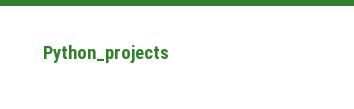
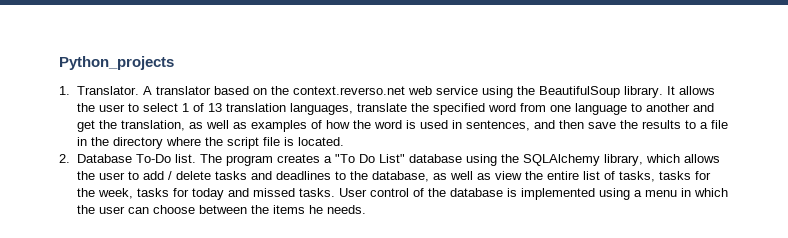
+ 1. Translator. A translator based on the context.reverso.net web service using the BeautifulSoup library. It allows the user to select 1 of 13 translation languages, translate the specified word from one language to another and get the translation, as well as examples of how the word is used in sentences, and then save the results to a file in the directory where the script file is located.
+ 2. Database To-Do list. The program creates a "To Do List" database using the SQLAlchemy library, which allows the user to add / delete tasks and deadlines to the database, as well as view the entire list of tasks, tasks for the week, tasks for today and missed tasks. User control of the database is implemented using a menu in which the user can choose between the items he needs.

